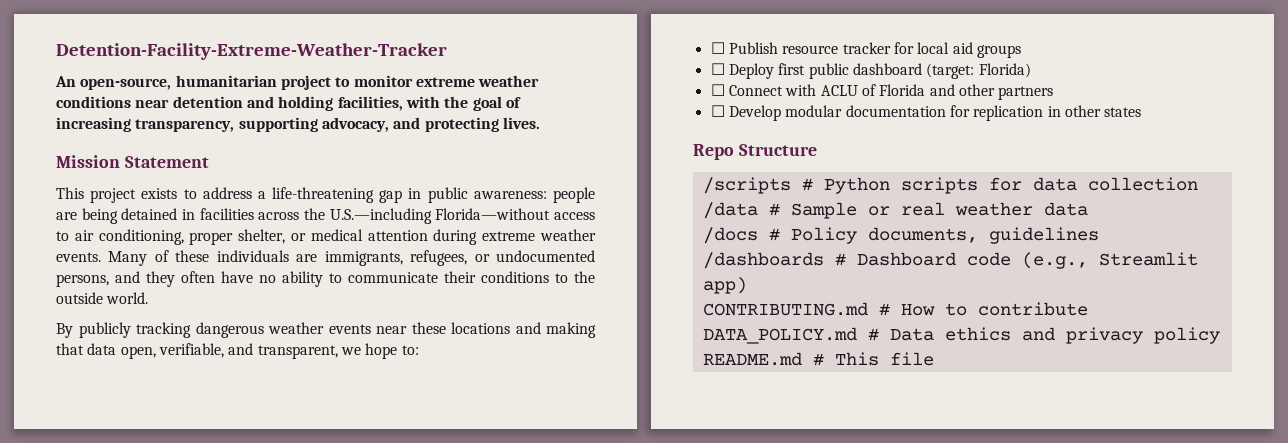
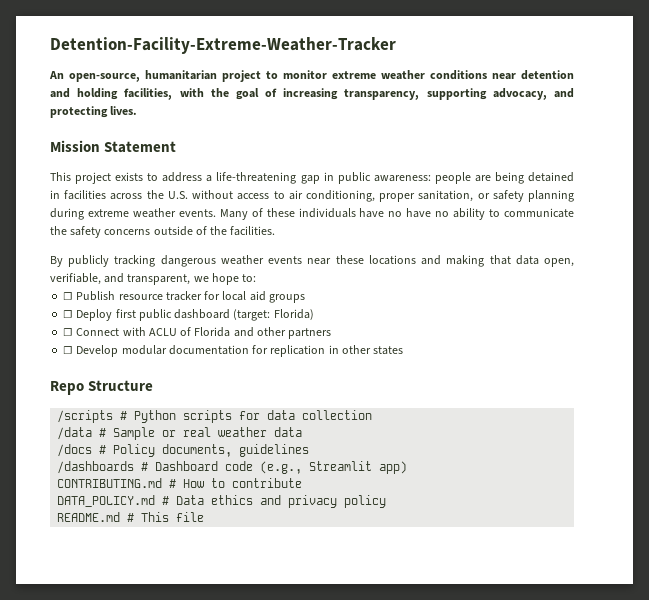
- This project exists to address a life-threatening gap in public awareness: people are being detained in facilities across the U.S.—including Florida—without access to air conditioning, proper shelter, or medical attention during extreme weather events.
+ This project exists to address a life-threatening gap in public awareness: people are being detained in facilities across the U.S. without access to air conditioning, proper sanitation, or safety planning during extreme weather events.
- Many of these individuals are immigrants, refugees, or undocumented persons, and they often have no ability to communicate their conditions to the outside world.
+ Many of these individuals have no have no ability to communicate the safety concerns outside of the facilities.

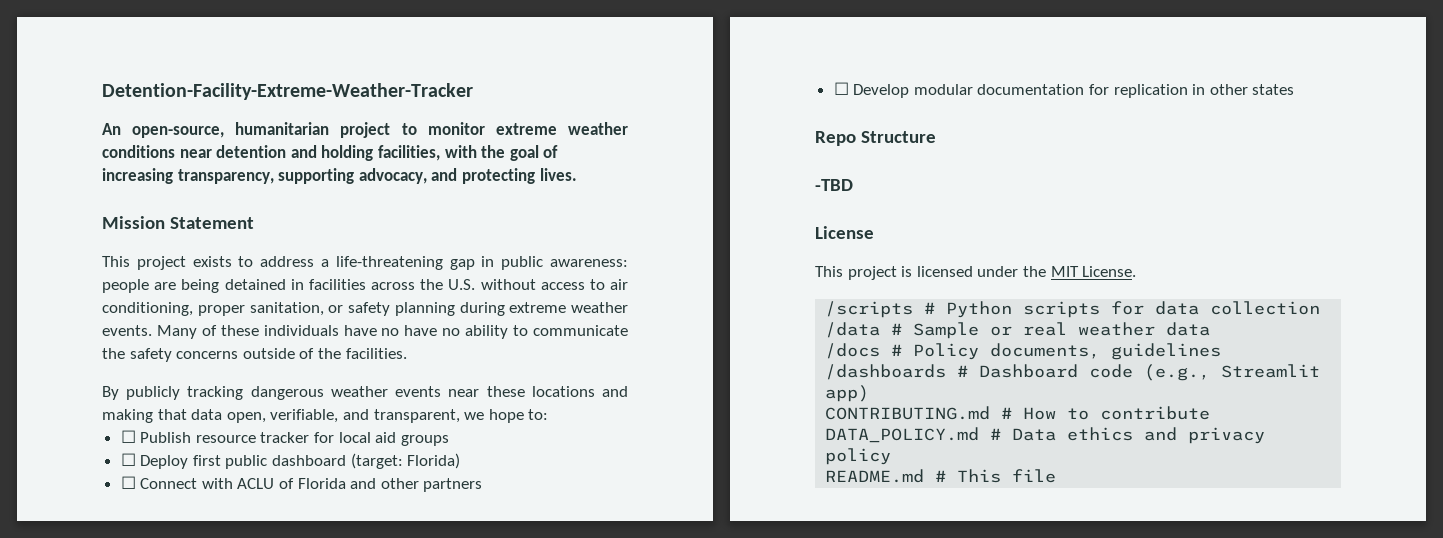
+ -TBD
+ License
+ This project is licensed under the MIT License.

